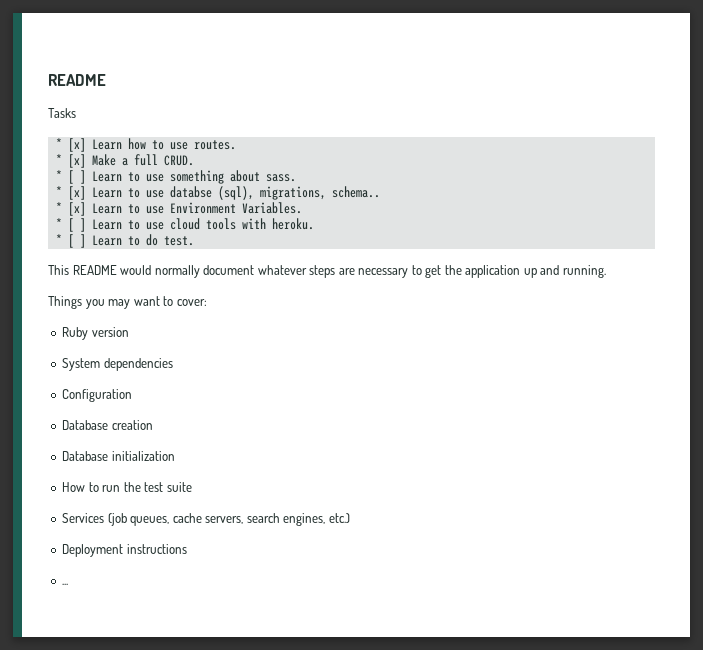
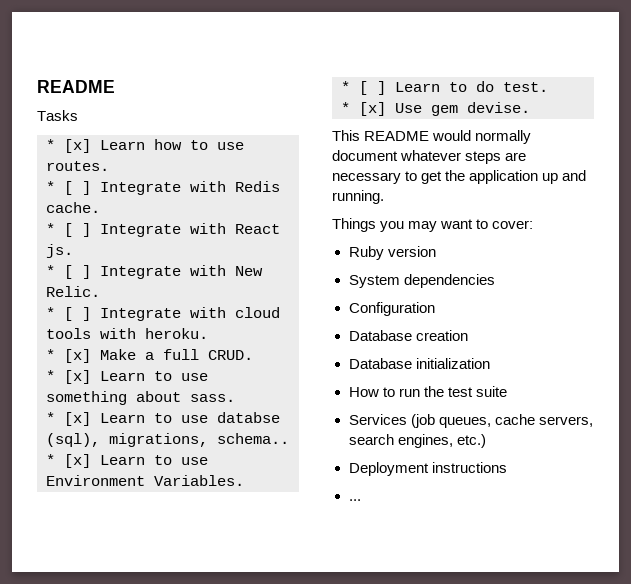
+ * [ ] Integrate with Redis cache.
+ * [ ] Integrate with React js.
+ * [ ] Integrate with New Relic.
+ * [ ] Integrate with cloud tools with heroku.
- * [ ] Learn to use something about sass.
+ * [x] Learn to use something about sass.
- * [ ] Learn to use cloud tools with heroku.
  * [ ] Learn to do test.
+ * [x] Use gem devise.

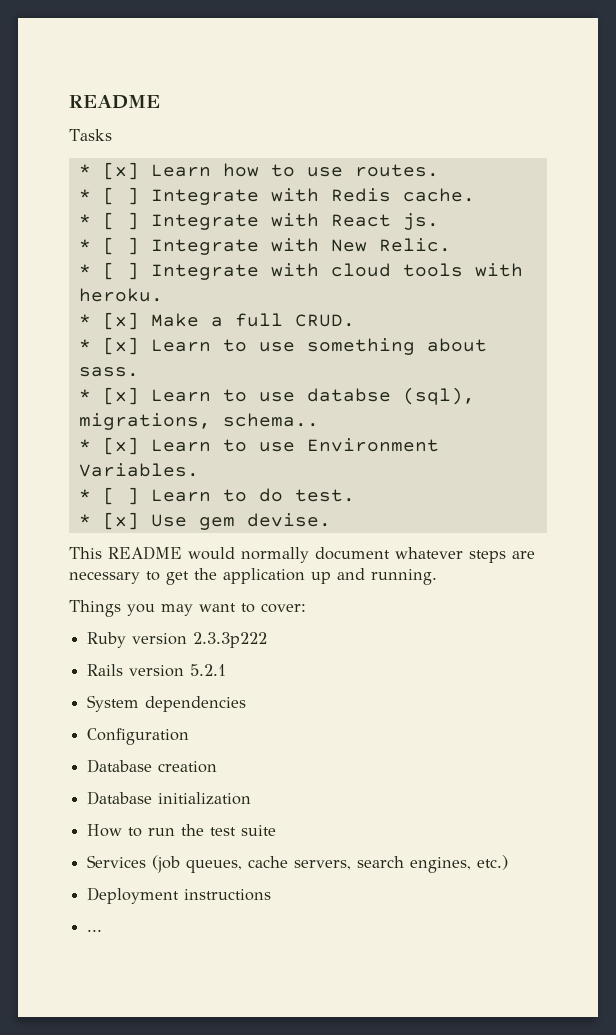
- Ruby version
+ Ruby version 2.3.3p222
+ Rails version 5.2.1

